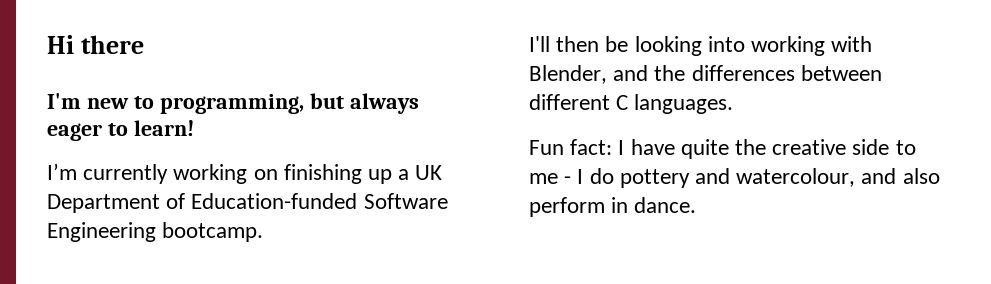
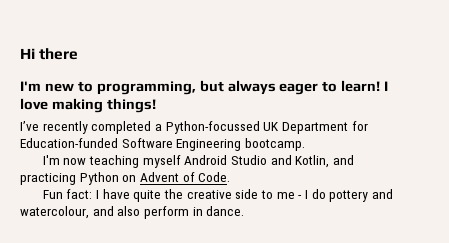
- I'm new to programming, but always eager to learn!
- I’m currently working on finishing up a UK Department of Education-funded Software Engineering bootcamp.
+ I'm new to programming, but always eager to learn! I love making things!
+ I’ve recently completed a Python-focussed UK Department for Education-funded Software Engineering bootcamp.
- I'll then be looking into working with Blender, and the differences between different C languages.
+ I'm now teaching myself Android Studio and Kotlin, and practicing Python on Advent of Code.

